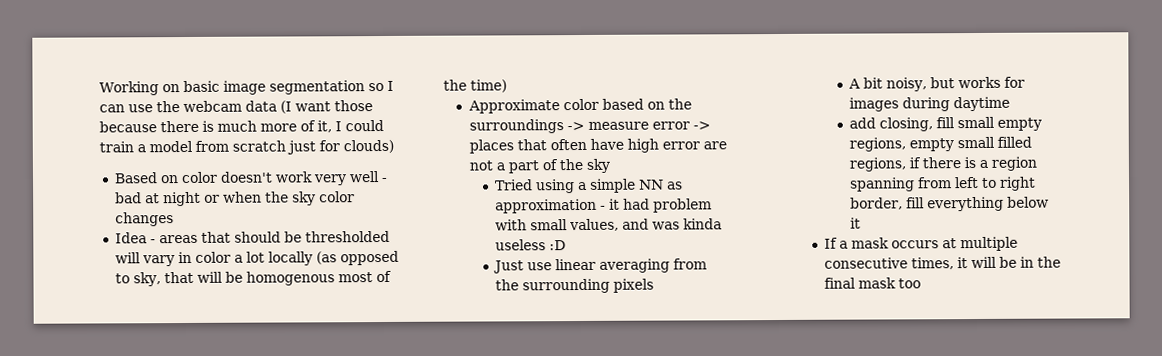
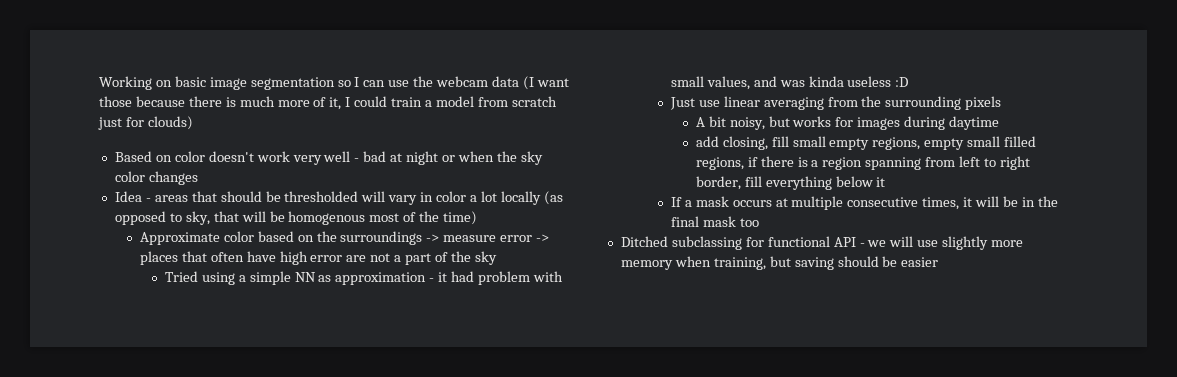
+ Ditched subclassing for functional API - we will use slightly more memory when training, but saving should be easier

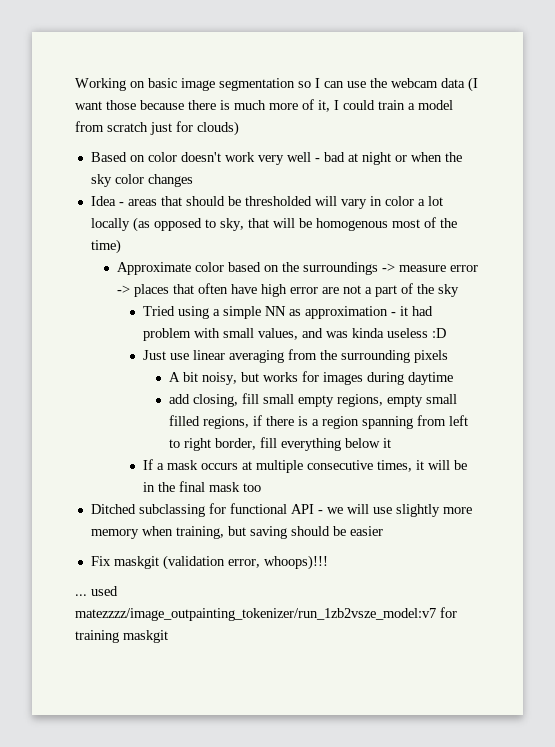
+ Fix maskgit (validation error, whoops)!!!
+ ... used matezzzz/image_outpainting_tokenizer/run_1zb2vsze_model:v7 for training maskgit

